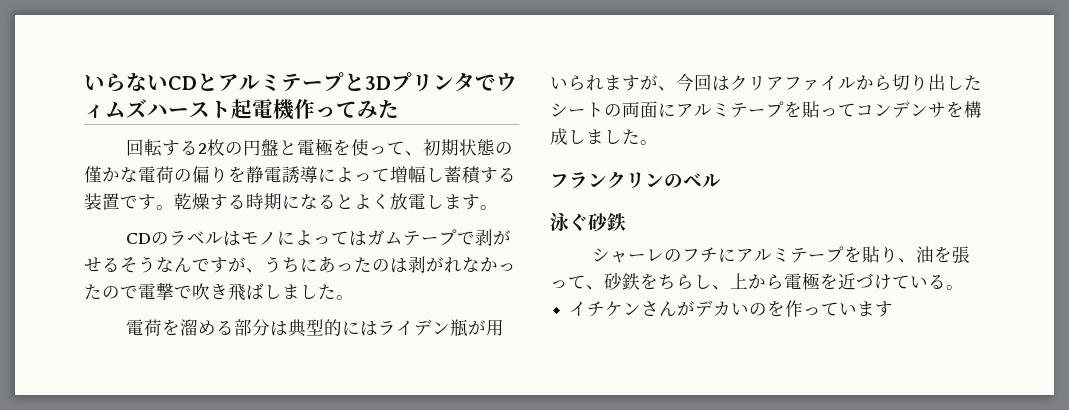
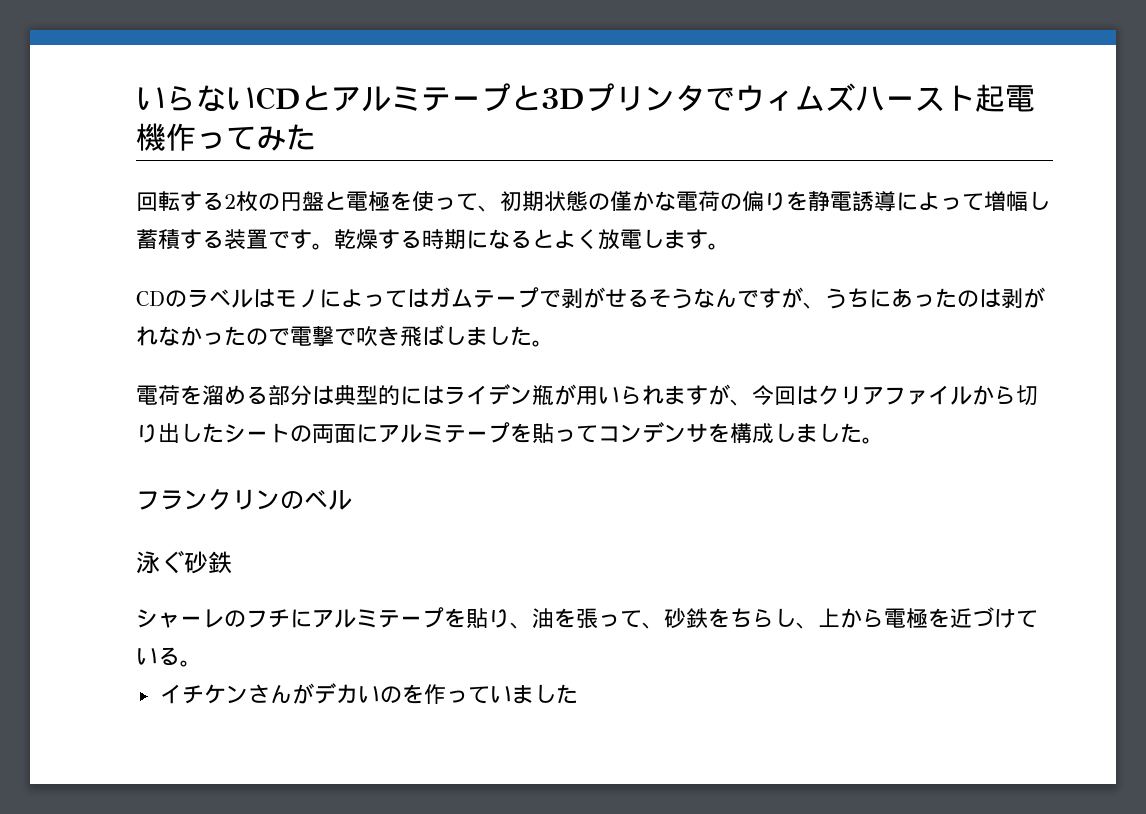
- イチケンさんがデカいのを作っています
+ イチケンさんがデカいのを作っていました

